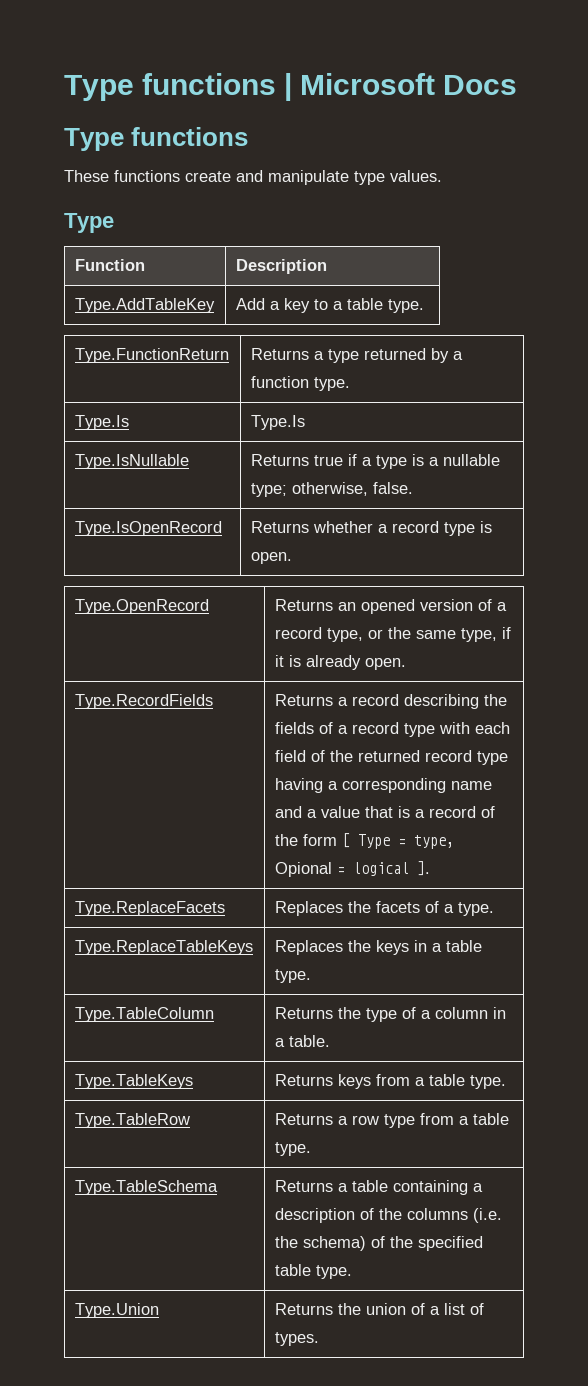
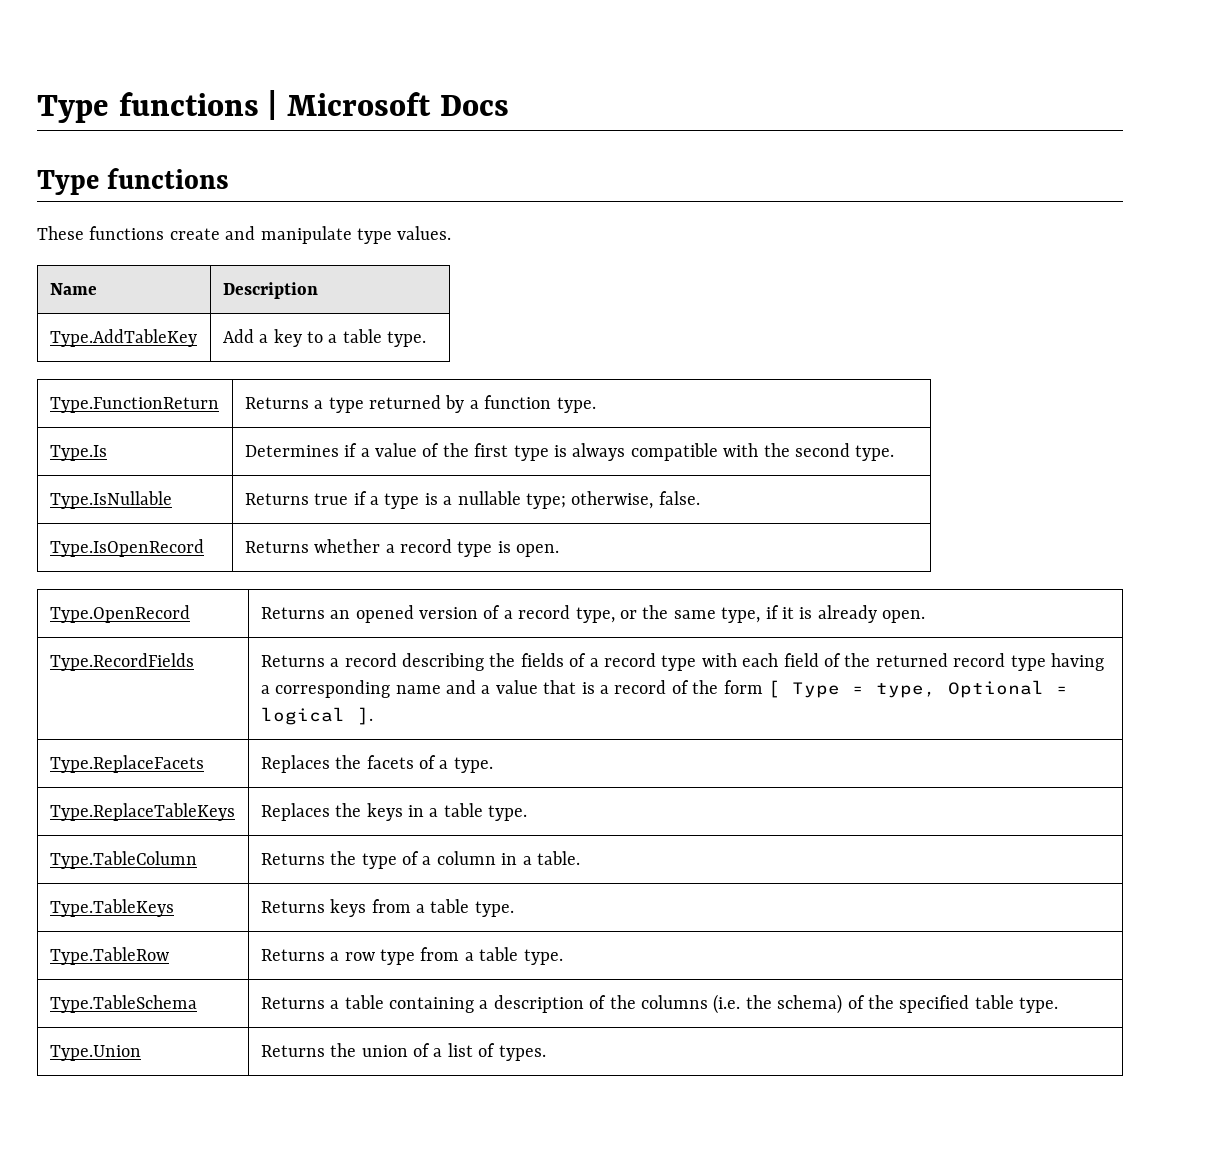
  These functions create and manipulate type values.
- Type
- Function | Description
+ Name | Description
- Type.Is | Type.Is
+ Type.Is | Determines if a value of the first type is always compatible with the second type.
- Returns a record describing the fields of a record type with each field of the returned record type having a corresponding name and a value that is a record of the form [ Type = type, Opional = logical ].
+ Returns a record describing the fields of a record type with each field of the returned record type having a corresponding name and a value that is a record of the form [ Type = type, Optional = logical ].

